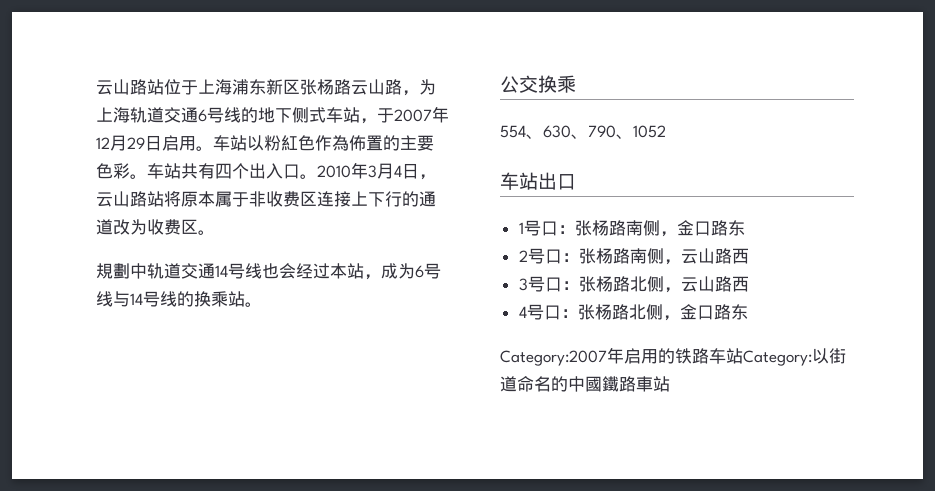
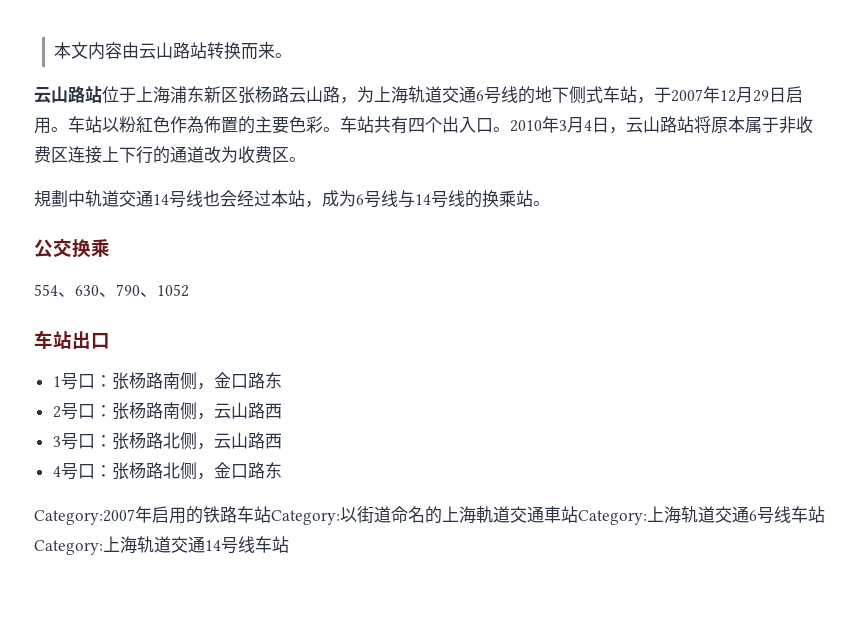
+ 本文内容由云山路站转换而来。
- Category:2007年启用的铁路车站Category:以街道命名的中國鐵路車站
+ Category:2007年启用的铁路车站Category:以街道命名的上海軌道交通車站Category:上海轨道交通6号线车站Category:上海轨道交通14号线车站

